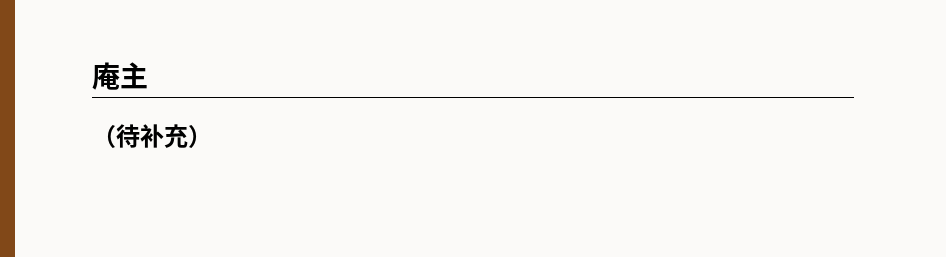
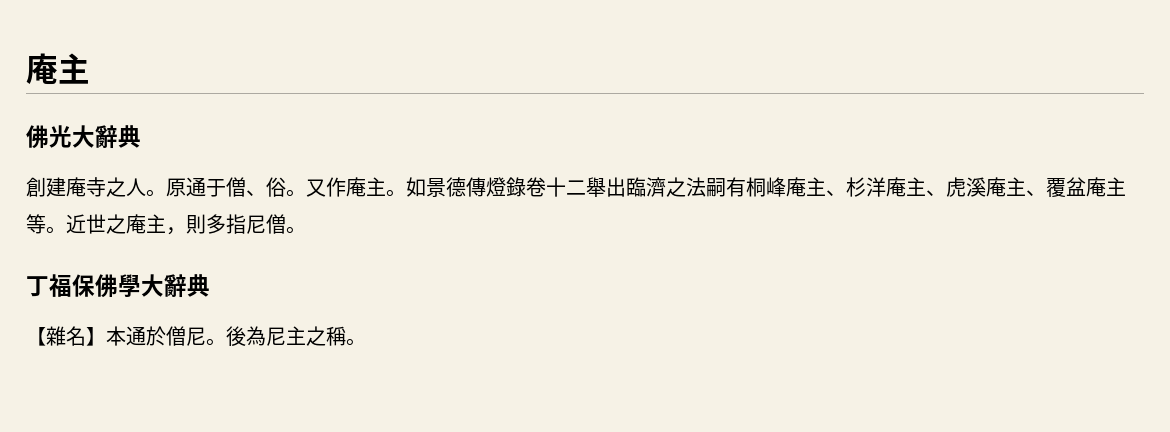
- （待补充）
+ 佛光大辭典
+ 創建庵寺之人。原通于僧、俗。又作庵主。如景德傳燈錄卷十二舉出臨濟之法嗣有桐峰庵主、杉洋庵主、虎溪庵主、覆盆庵主等。近世之庵主，則多指尼僧。
+ 丁福保佛學大辭典
+ 【雜名】本通於僧尼。後為尼主之稱。

